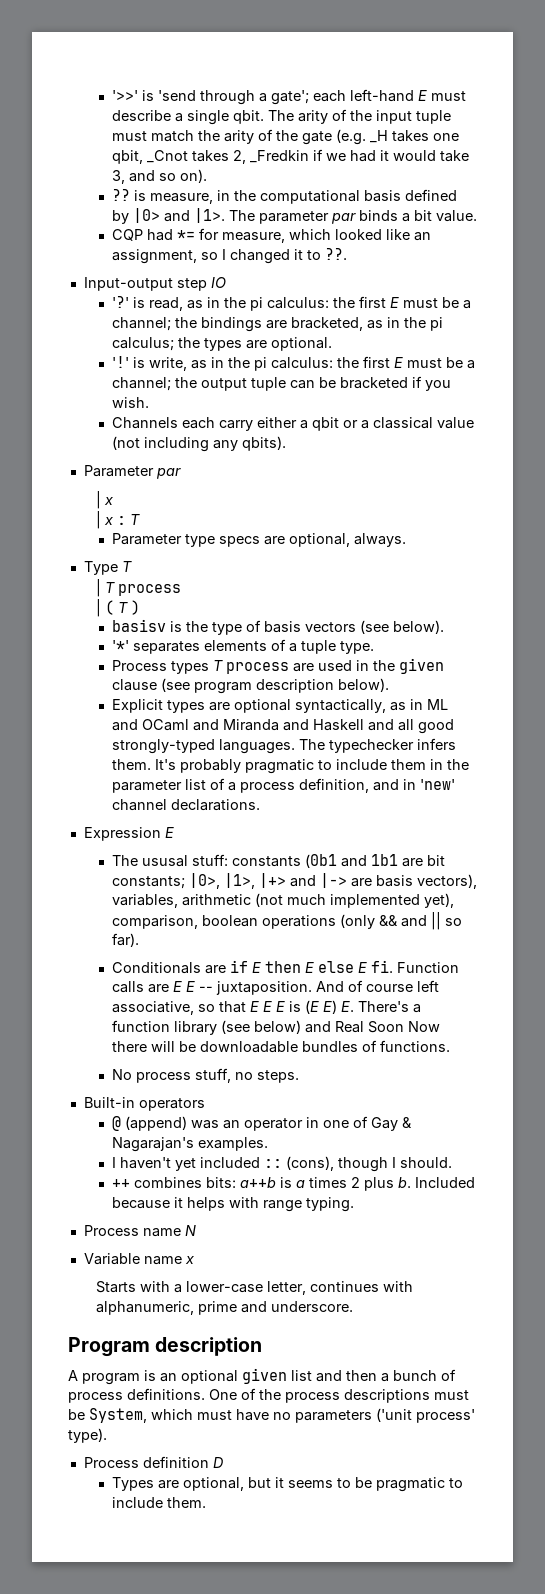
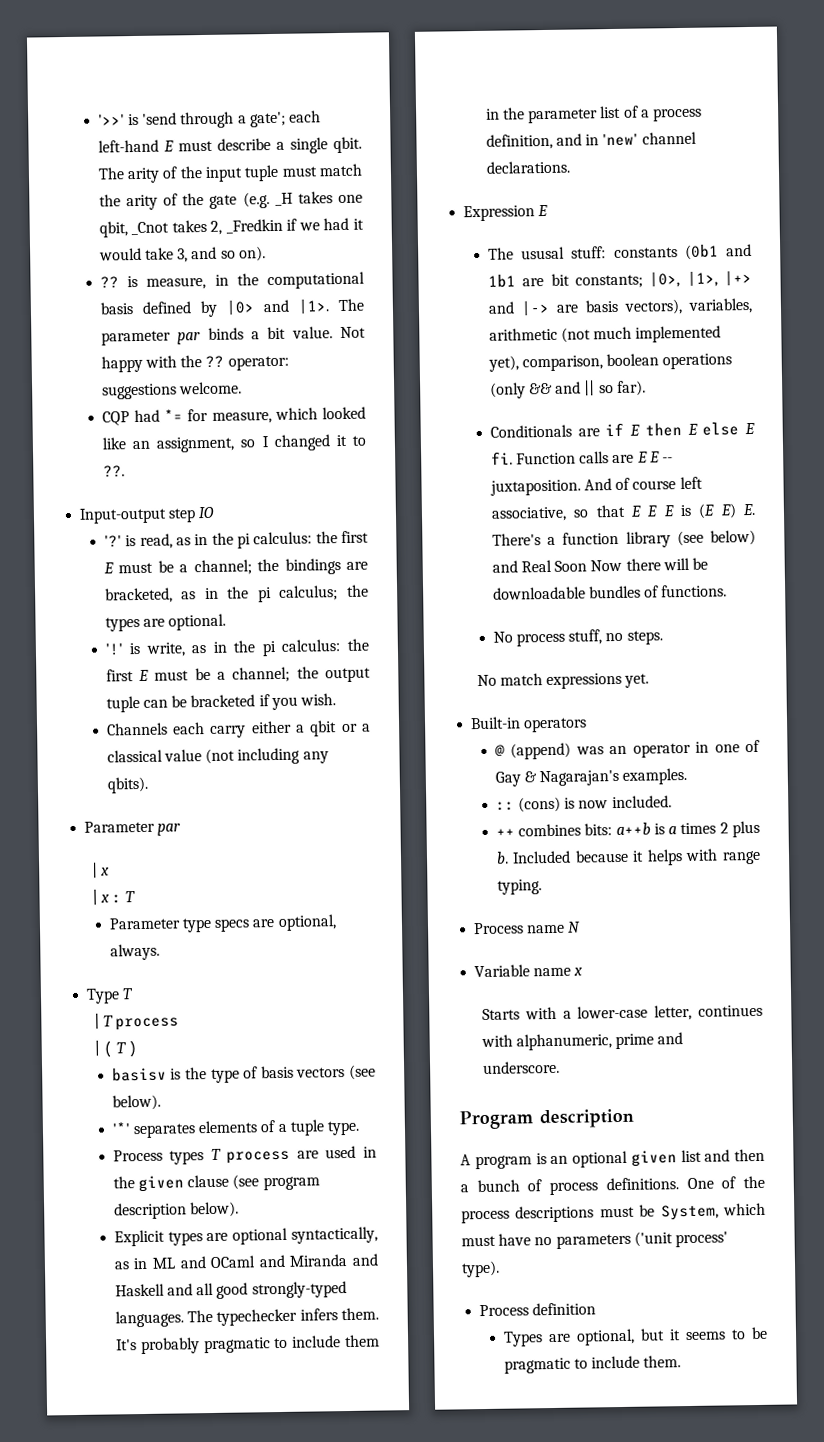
+ Not happy with the ?? operator: suggestions welcome.
+ No match expressions yet.
- I haven't yet included :: (cons), though I should.
+ :: (cons) is now included.
- Process definition D
+ Process definition

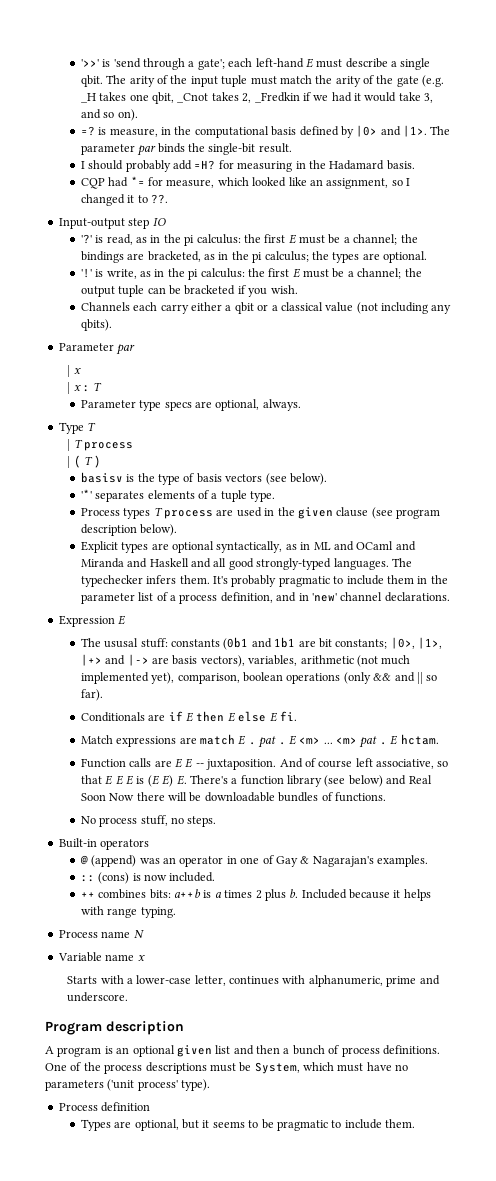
- ?? is measure, in the computational basis defined by |0> and |1>.
+ =? is measure, in the computational basis defined by |0> and |1>.
- The parameter par binds a bit value. Not happy with the ?? operator: suggestions welcome.
+ The parameter par binds the single-bit result.
+ I should probably add =H? for measuring in the Hadamard basis.
- Conditionals are if E then E else E fi. Function calls are E E -- juxtaposition.
+ Conditionals are if E then E else E fi.
+ Match expressions are match E . pat . E <m> ... <m> pat . E hctam.
+ Function calls are E E -- juxtaposition.
- No match expressions yet.

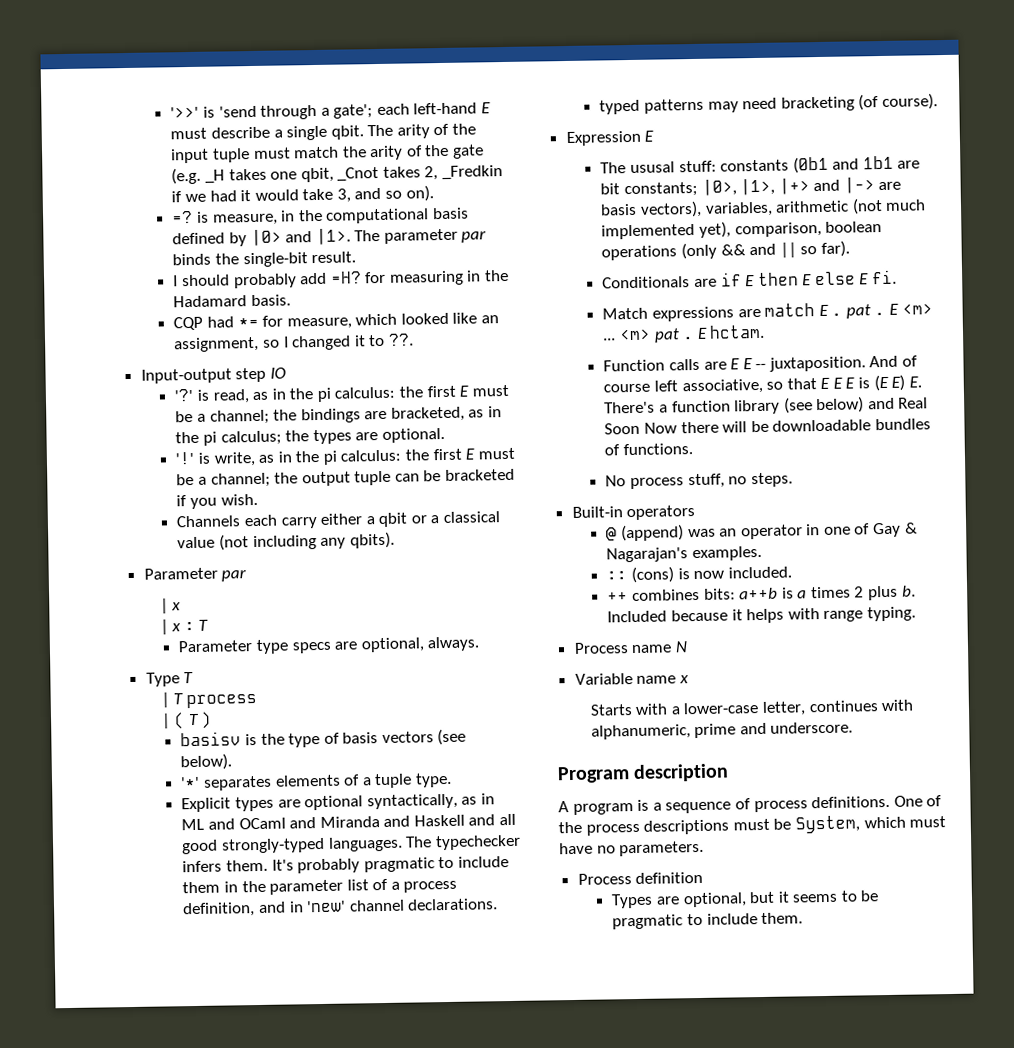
- Process types T process are used in the given clause (see program description below).
+ typed patterns may need bracketing (of course).
- A program is an optional given list and then a bunch of process definitions.
+ A program is a sequence of process definitions.
- One of the process descriptions must be System, which must have no parameters ('unit process' type).
+ One of the process descriptions must be System, which must have no parameters.

